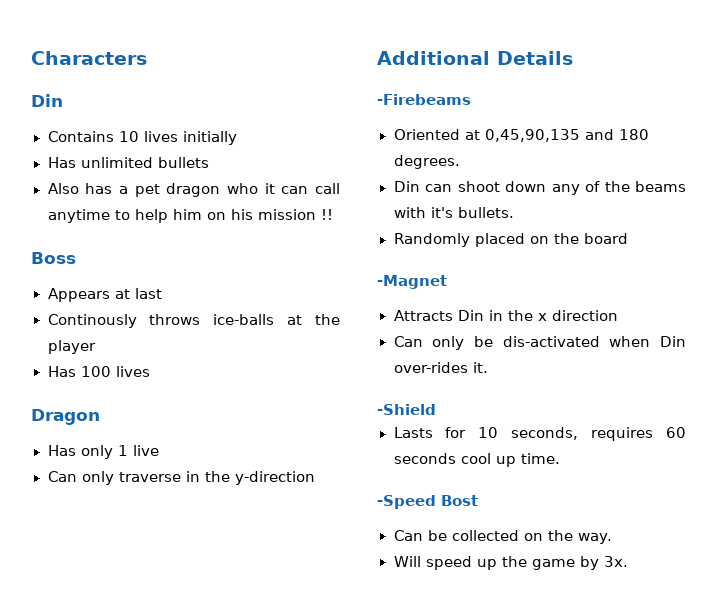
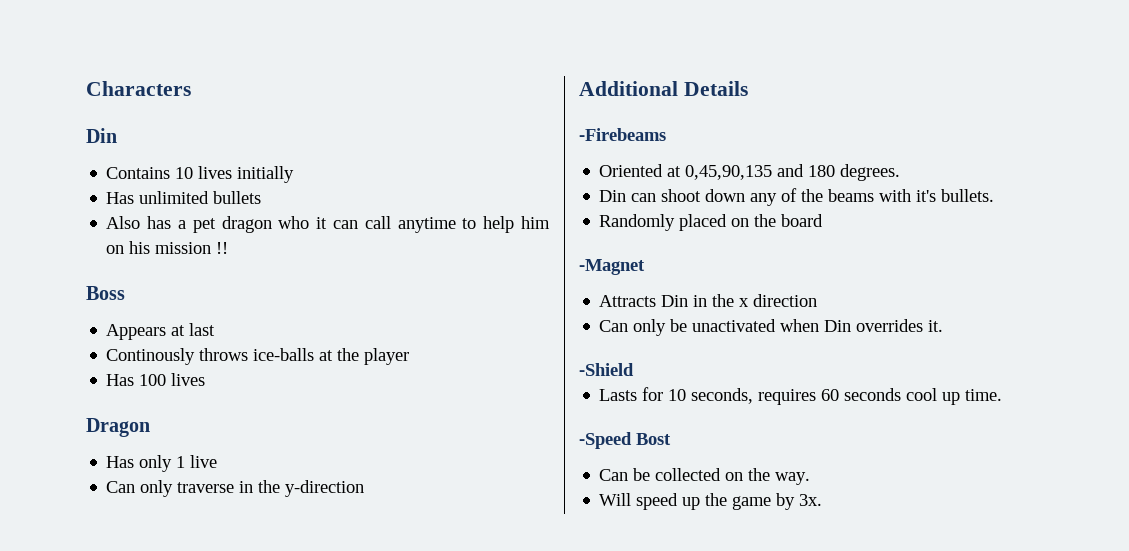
- Can only be dis-activated when Din over-rides it.
+ Can only be unactivated when Din overrides it.

